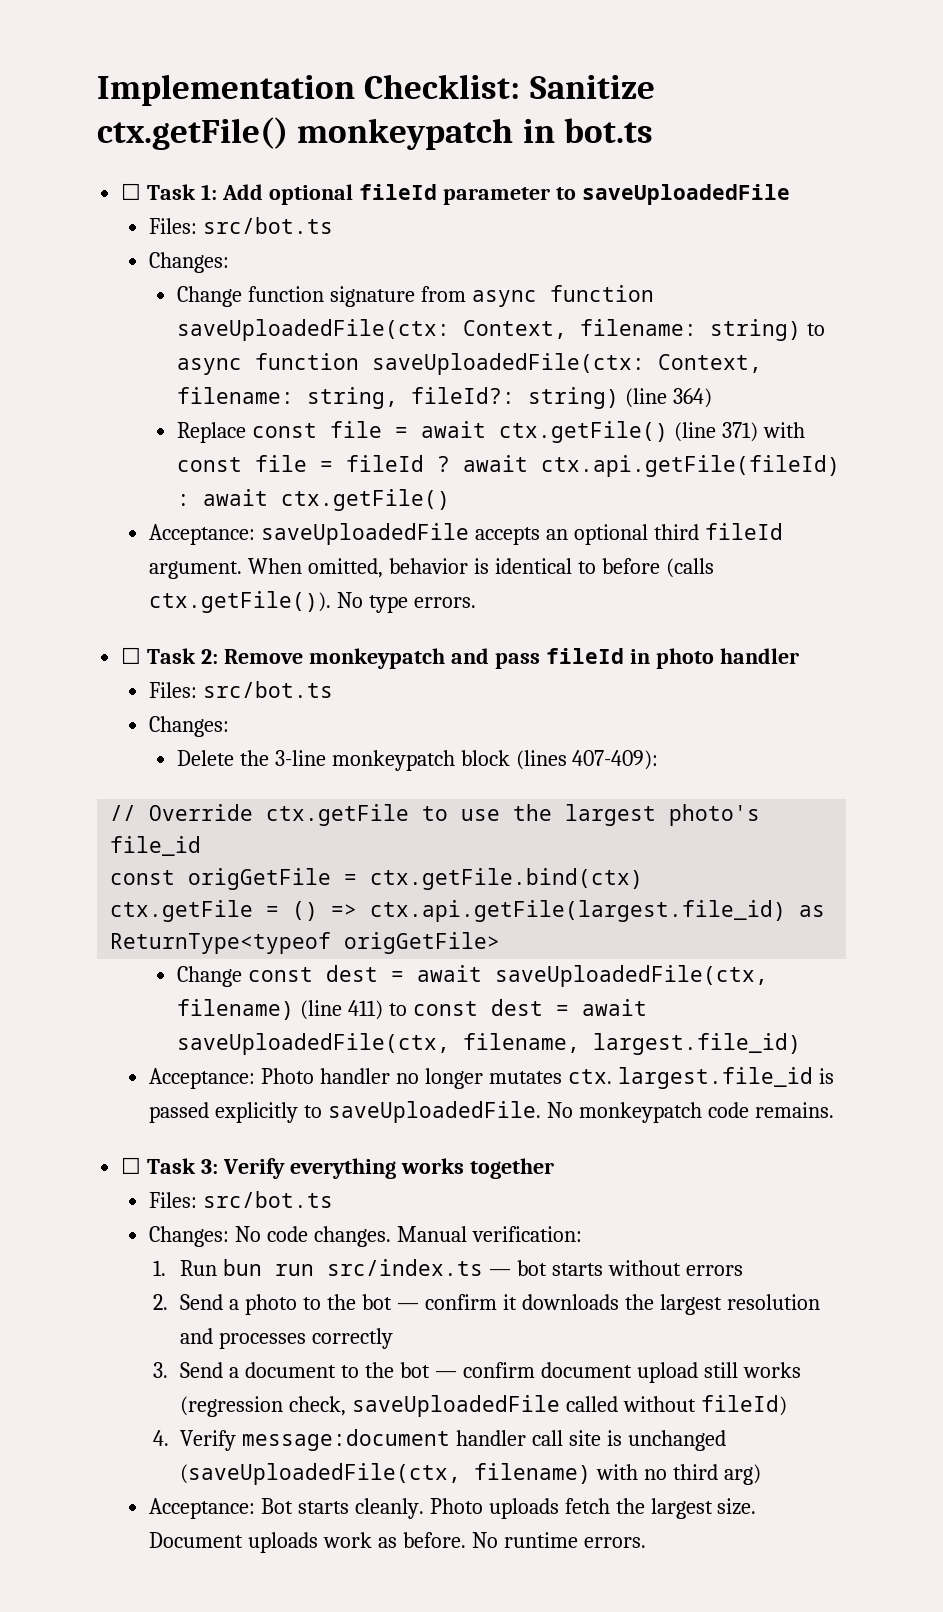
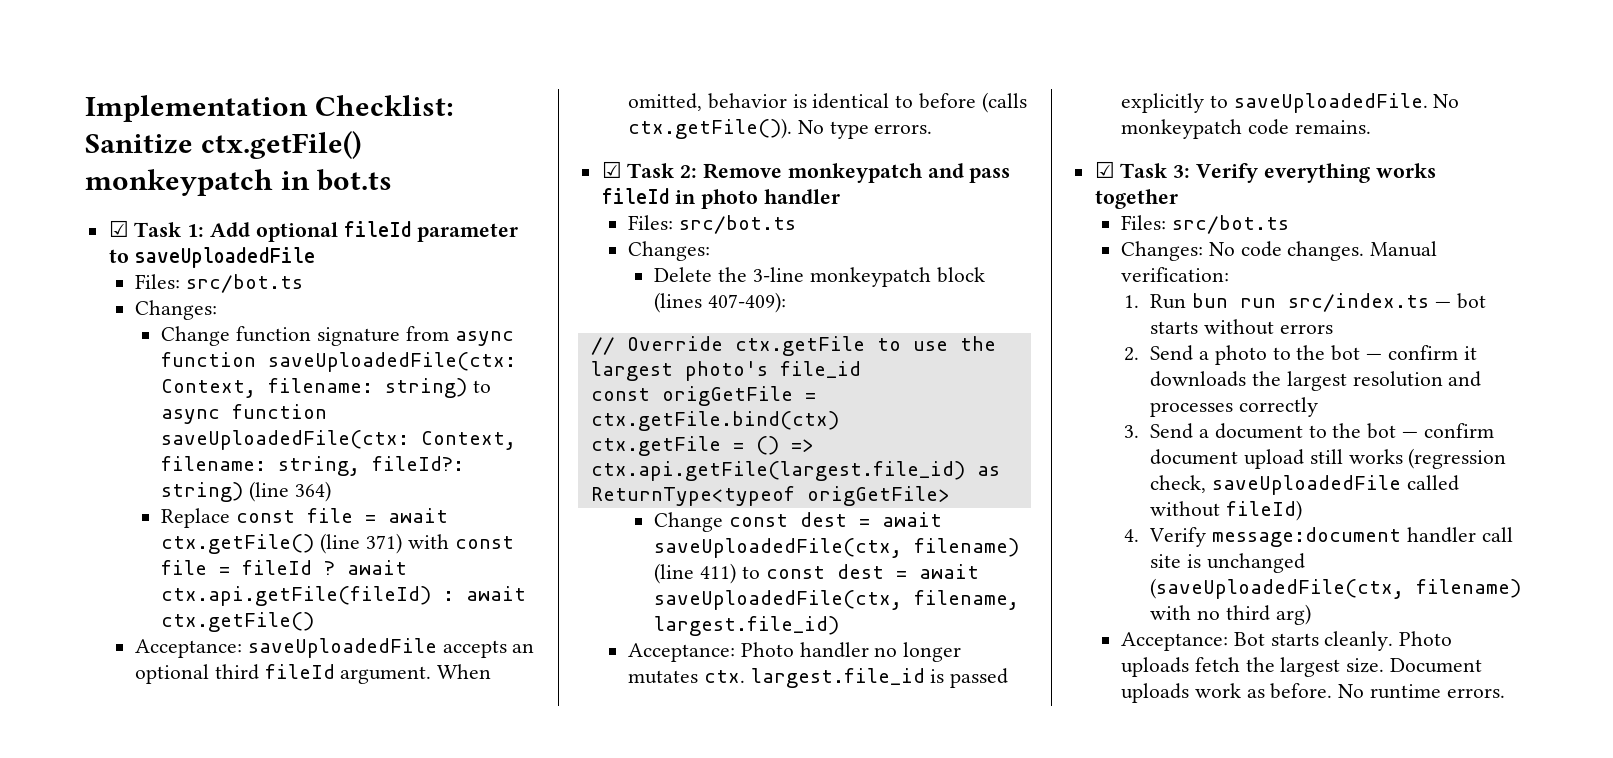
- ☐ Task 1: Add optional fileId parameter to saveUploadedFile
+ ☑ Task 1: Add optional fileId parameter to saveUploadedFile
- ☐ Task 2: Remove monkeypatch and pass fileId in photo handler
+ ☑ Task 2: Remove monkeypatch and pass fileId in photo handler
- ☐ Task 3: Verify everything works together
+ ☑ Task 3: Verify everything works together

